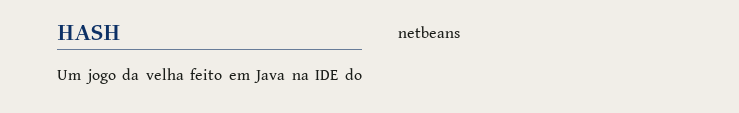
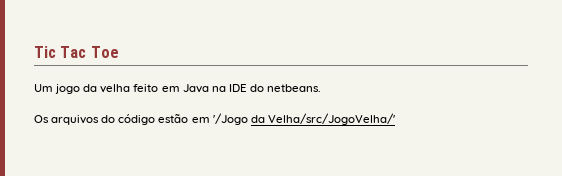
- HASH
+ Tic Tac Toe
- Um jogo da velha feito em Java na IDE do netbeans
+ Um jogo da velha feito em Java na IDE do netbeans.
+ Os arquivos do código estão em '/Jogo da Velha/src/JogoVelha/'

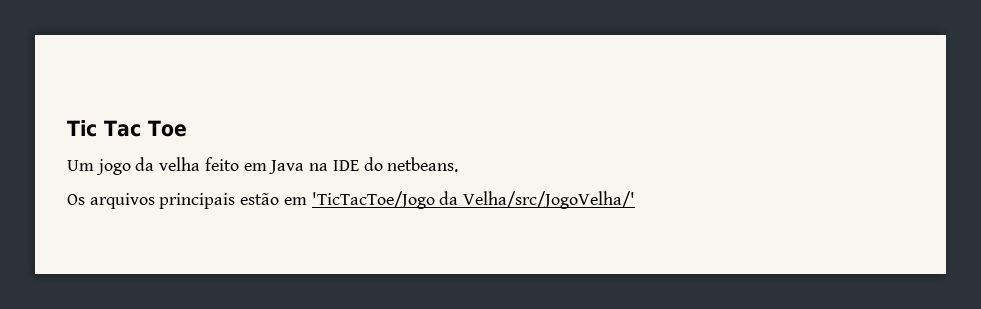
- Os arquivos do código estão em '/Jogo da Velha/src/JogoVelha/'
+ Os arquivos principais estão em 'TicTacToe/Jogo da Velha/src/JogoVelha/'

